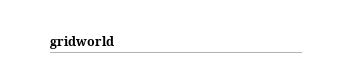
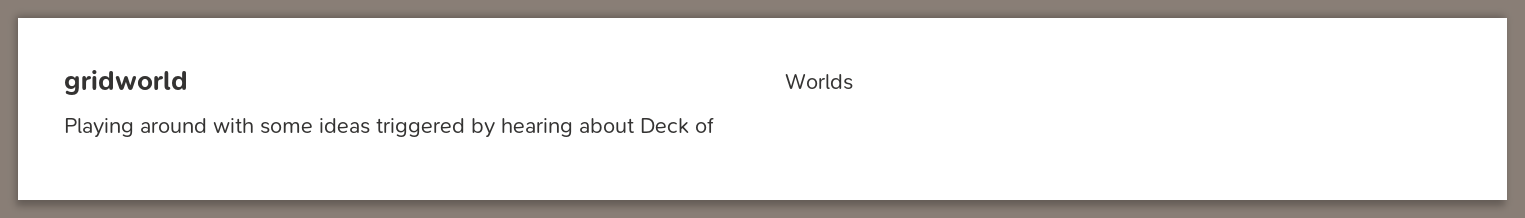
+ Playing around with some ideas triggered by hearing about Deck of Worlds

